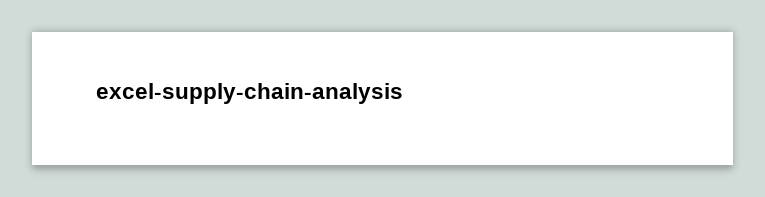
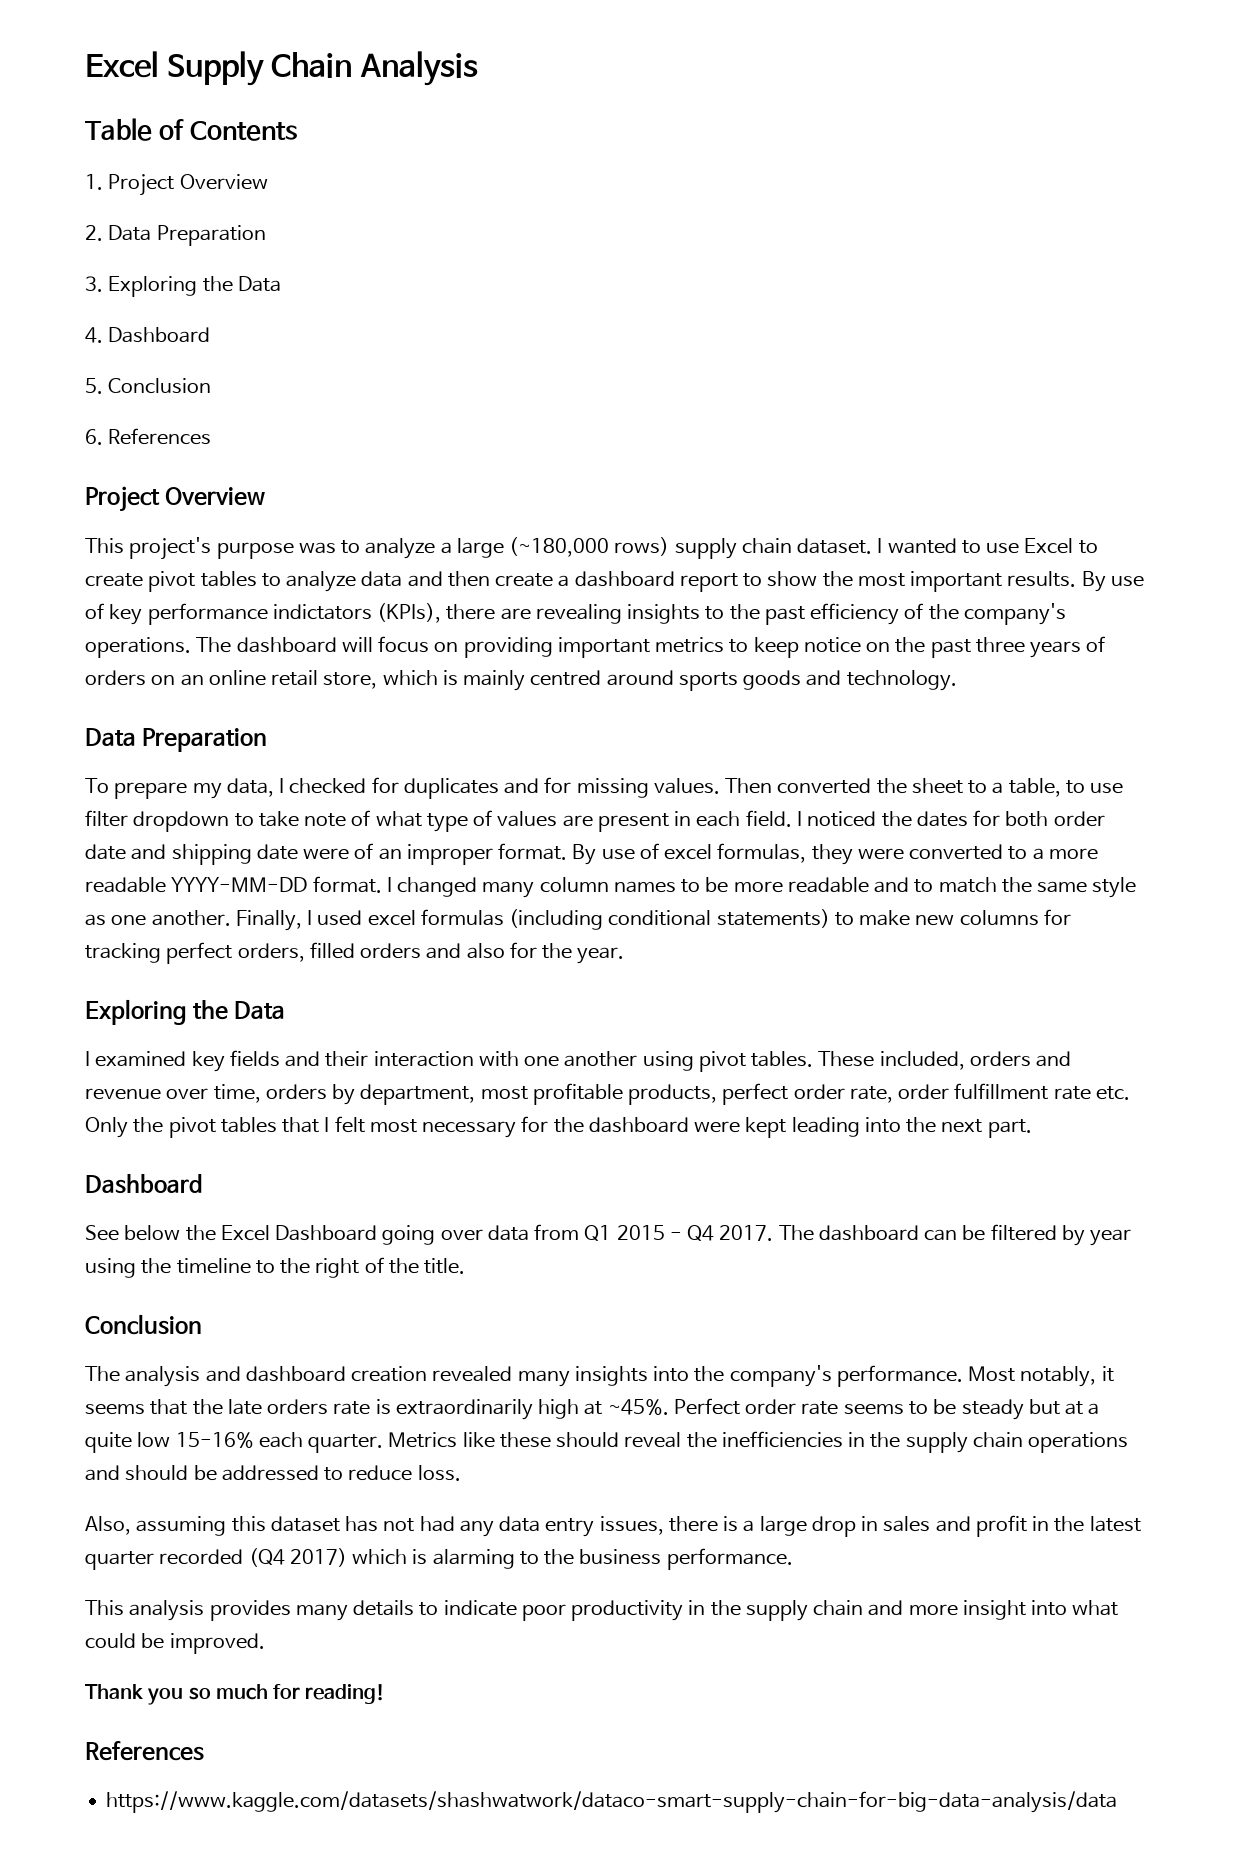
- excel-supply-chain-analysis
+ Excel Supply Chain Analysis
+ Table of Contents
+ 1. Project Overview
+ 2. Data Preparation
+ 3. Exploring the Data
+ 4. Dashboard
+ 5. Conclusion
+ 6. References
+ Project Overview
+ This project's purpose was to analyze a large (~180,000 rows) supply chain dataset. I wanted to use Excel to create pivot tables to analyze data and then create a dashboard report to show the most important results. By use of key performance indictators (KPIs), there are revealing insights to the past efficiency of the company's operations. The dashboard will focus on providing important metrics to keep notice on the past three years of orders on an online retail store, which is mainly centred around sports goods and technology.
+ Data Preparation
+ To prepare my data, I checked for duplicates and for missing values. Then converted the sheet to a table, to use filter dropdown to take note of what type of values are present in each field. I noticed the dates for both order date and shipping date were of an improper format. By use of excel formulas, they were converted to a more readable YYYY-MM-DD format. I changed many column names to be more readable and to match the same style as one another. Finally, I used excel formulas (including conditional statements) to make new columns for tracking perfect orders, filled orders and also for the year.
+ Exploring the Data
+ I examined key fields and their interaction with one another using pivot tables. These included, orders and revenue over time, orders by department, most profitable products, perfect order rate, order fulfillment rate etc. Only the pivot tables that I felt most necessary for the dashboard were kept leading into the next part.
+ Dashboard
+ See below the Excel Dashboard going over data from Q1 2015 - Q4 2017. The dashboard can be filtered by year using the timeline to the right of the title.
+ Conclusion
+ The analysis and dashboard creation revealed many insights into the company's performance. Most notably, it seems that the late orders rate is extraordinarily high at ~45%. Perfect order rate seems to be steady but at a quite low 15-16% each quarter. Metrics like these should reveal the inefficiencies in the supply chain operations and should be addressed to reduce loss.
+ Also, assuming this dataset has not had any data entry issues, there is a large drop in sales and profit in the latest quarter recorded (Q4 2017) which is alarming to the business performance.
+ This analysis provides many details to indicate poor productivity in the supply chain and more insight into what could be improved.
+ Thank you so much for reading!
+ References
+ https://www.kaggle.com/datasets/shashwatwork/dataco-smart-supply-chain-for-big-data-analysis/data

